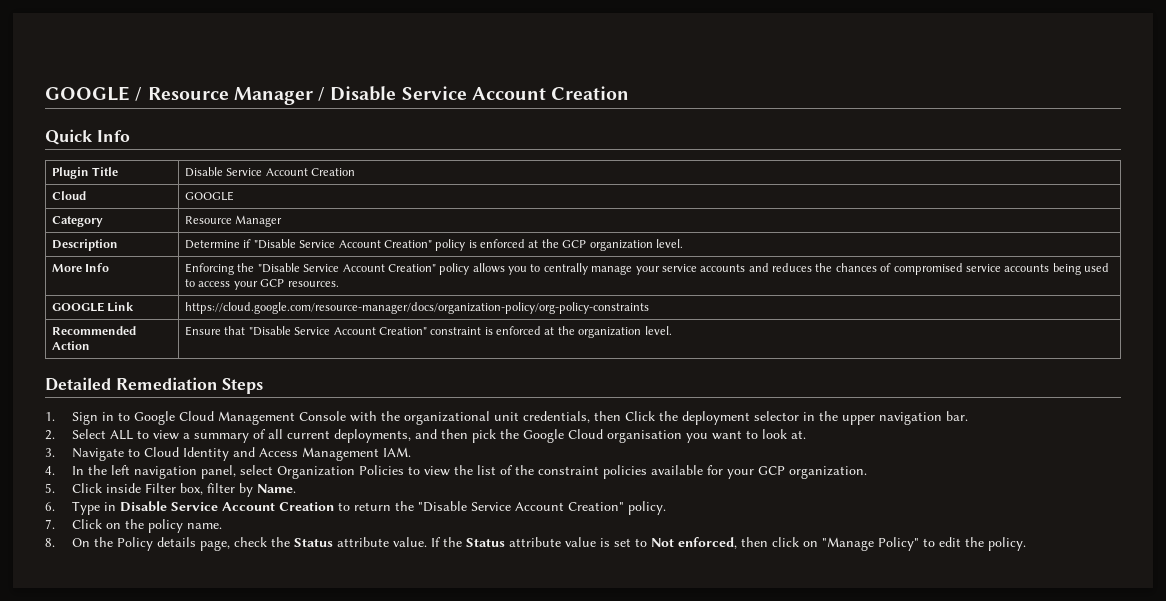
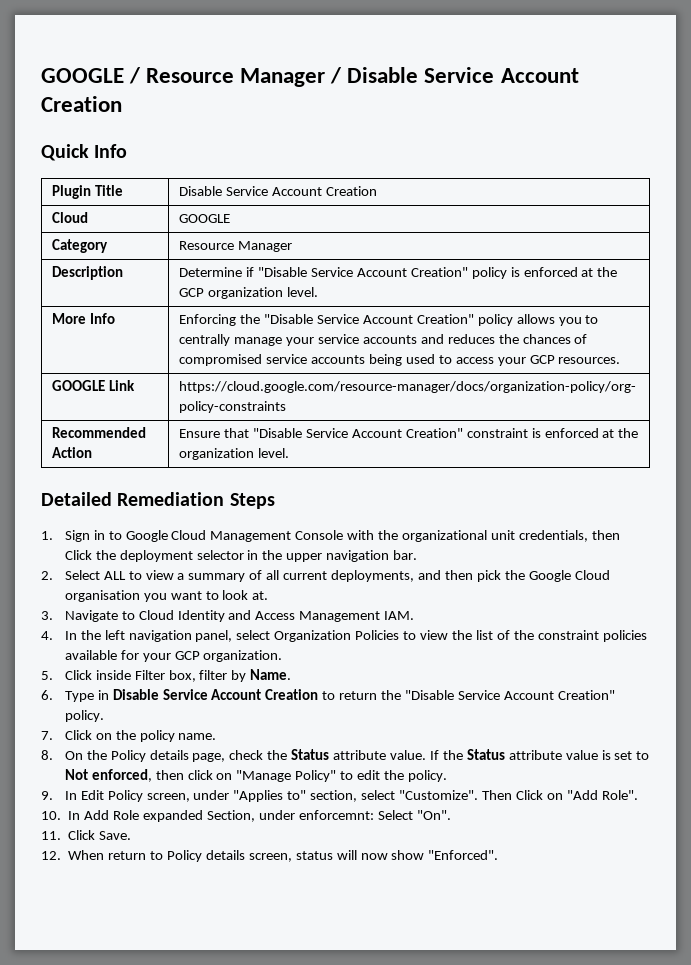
+ 9. In Edit Policy screen, under "Applies to" section, select "Customize". Then Click on "Add Role".
+ 10. In Add Role expanded Section, under enforcemnt: Select "On".
+ 11. Click Save.
+ 12. When return to Policy details screen, status will now show "Enforced".

